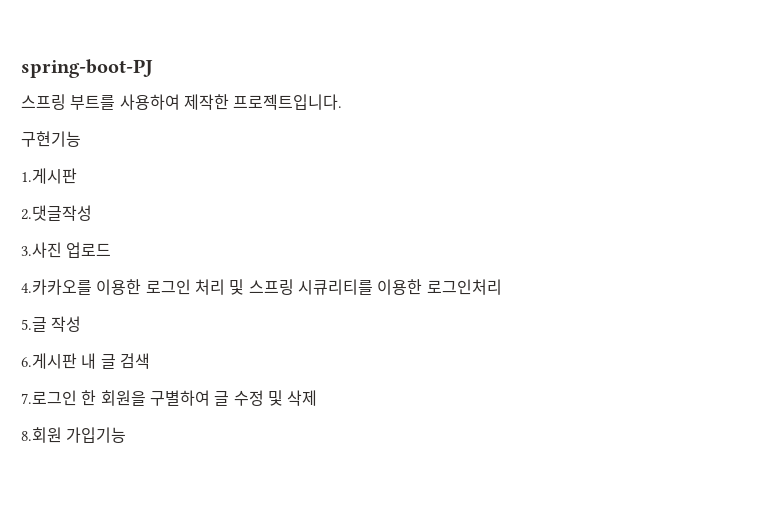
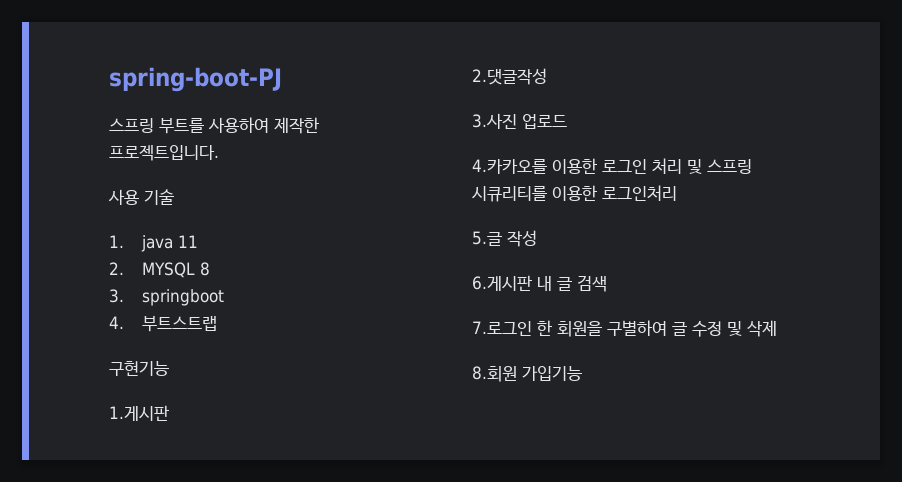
+ 사용 기술
+ 1. java 11
+ 2. MYSQL 8
+ 3. springboot
+ 4. 부트스트랩

